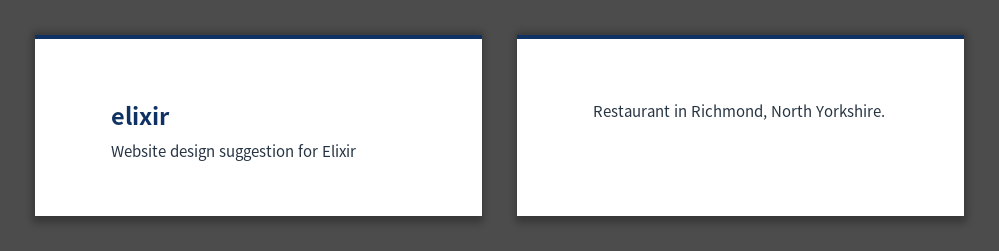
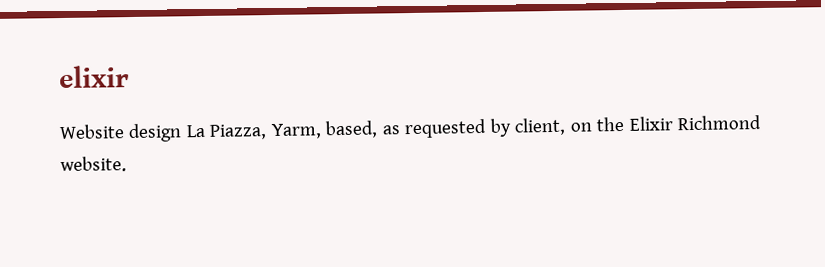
- Website design suggestion for Elixir Restaurant in Richmond, North Yorkshire.
+ Website design La Piazza, Yarm, based, as requested by client, on the Elixir Richmond website.

